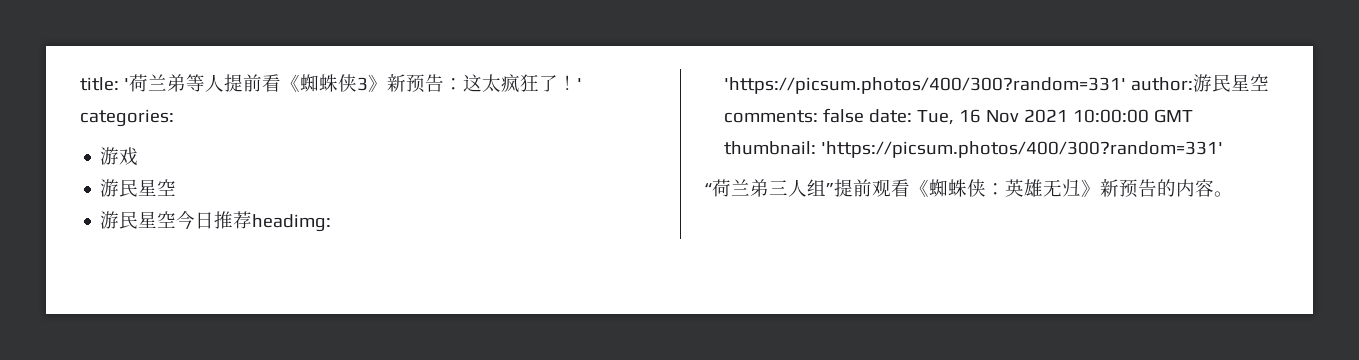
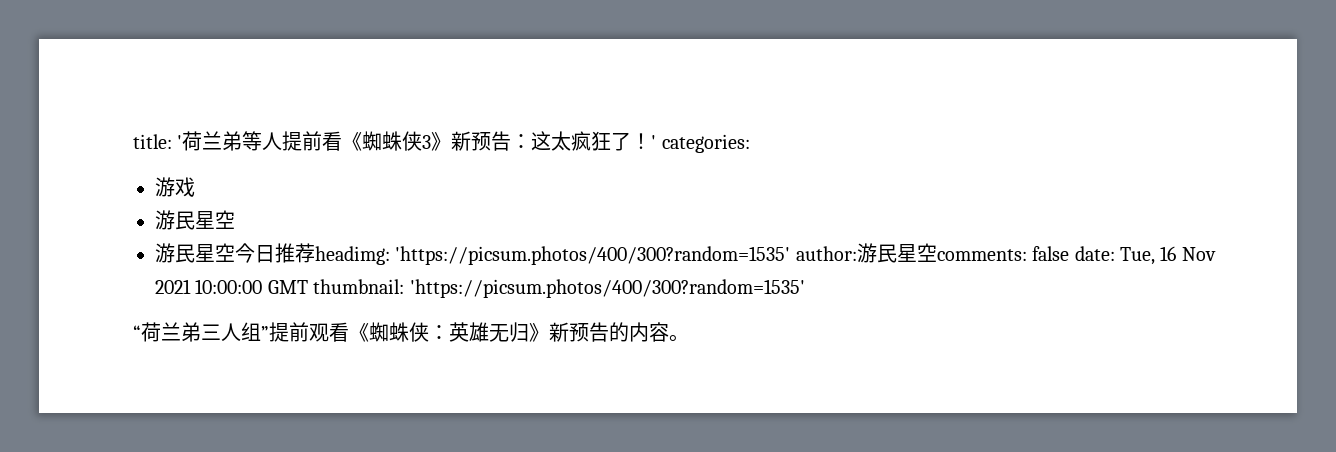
- 游民星空今日推荐headimg: 'https://picsum.photos/400/300?random=331' author:游民星空comments: false date: Tue, 16 Nov 2021 10:00:00 GMT thumbnail: 'https://picsum.photos/400/300?random=331'
+ 游民星空今日推荐headimg: 'https://picsum.photos/400/300?random=1535' author:游民星空comments: false date: Tue, 16 Nov 2021 10:00:00 GMT thumbnail: 'https://picsum.photos/400/300?random=1535'

